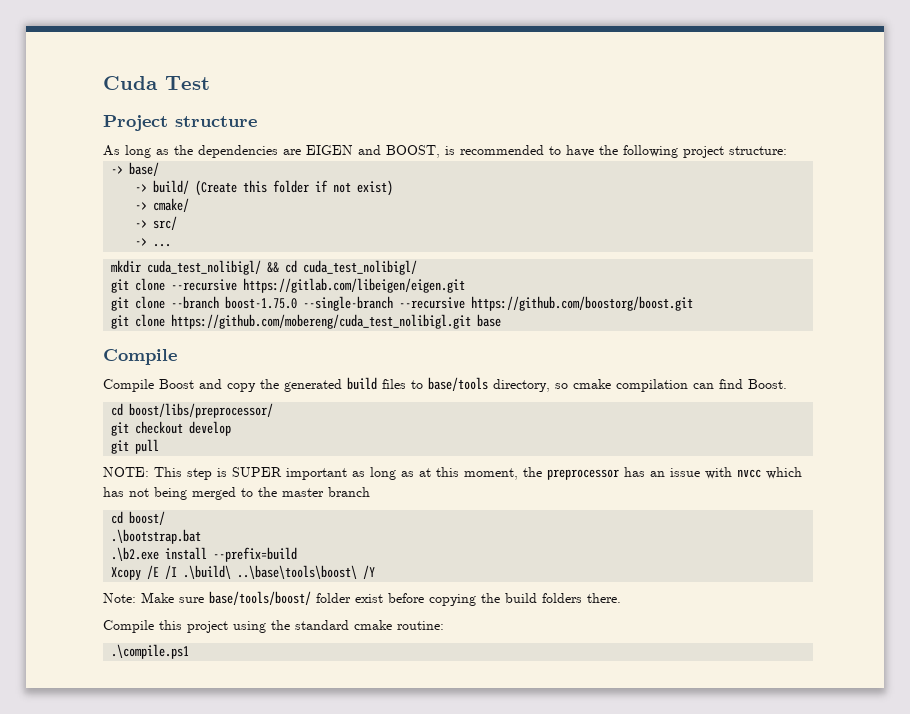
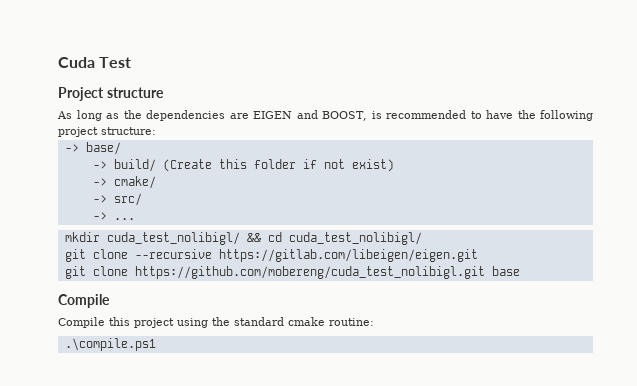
- git clone --branch boost-1.75.0 --single-branch --recursive https://github.com/boostorg/boost.git
- Compile Boost and copy the generated build files to base/tools directory, so cmake compilation can find Boost.
- cd boost/libs/preprocessor/
- git checkout develop
- git pull
- NOTE: This step is SUPER important as long as at this moment, the preprocessor has an issue with nvcc which has not being merged to the master branch
- cd boost/
- .\bootstrap.bat
- .\b2.exe install --prefix=build
- Xcopy /E /I .\build\ ..\base\tools\boost\ /Y
- Note: Make sure base/tools/boost/ folder exist before copying the build folders there.

